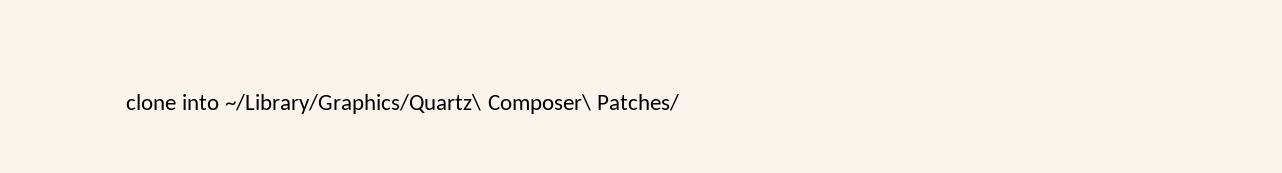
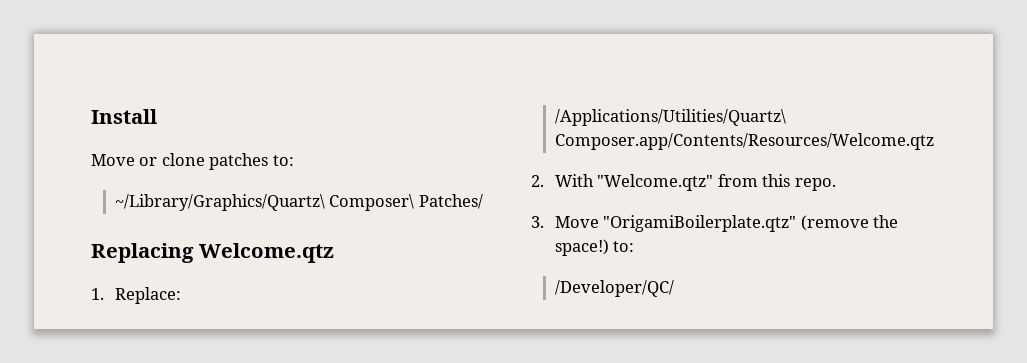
- clone into ~/Library/Graphics/Quartz\ Composer\ Patches/
+ Install
+ Move or clone patches to:
+ ~/Library/Graphics/Quartz\ Composer\ Patches/
+ Replacing Welcome.qtz
+ 1. Replace:
+ /Applications/Utilities/Quartz\ Composer.app/Contents/Resources/Welcome.qtz
+ 2. With "Welcome.qtz" from this repo.
+ 3. Move "OrigamiBoilerplate.qtz" (remove the space!) to:
+ /Developer/QC/

